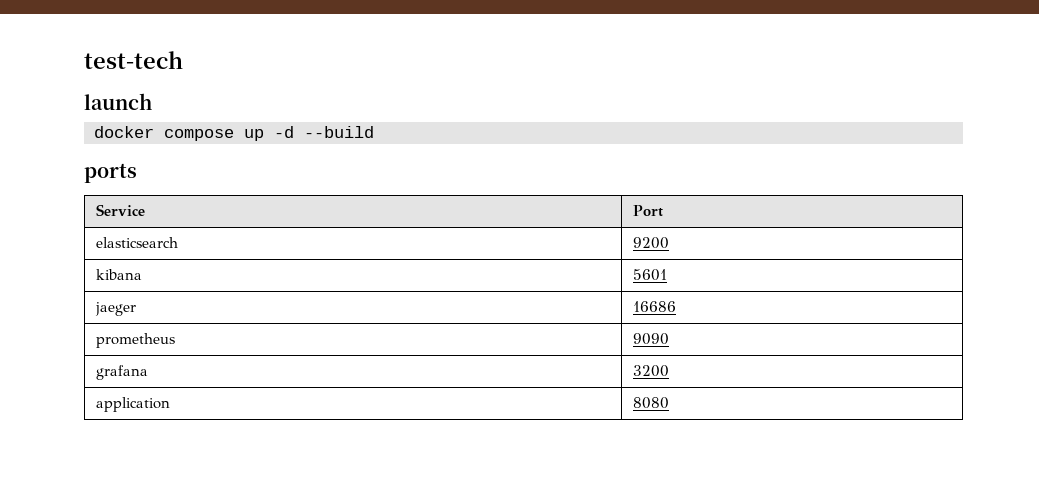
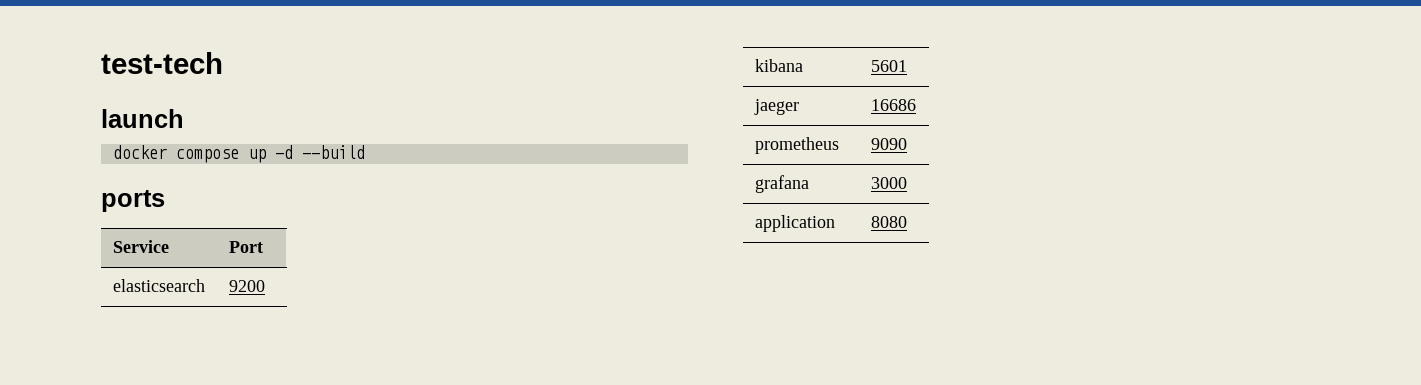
- grafana | 3200
+ grafana | 3000

